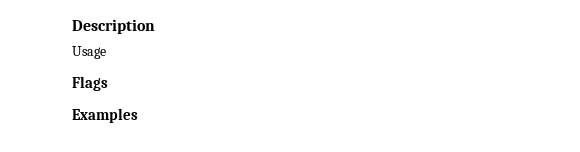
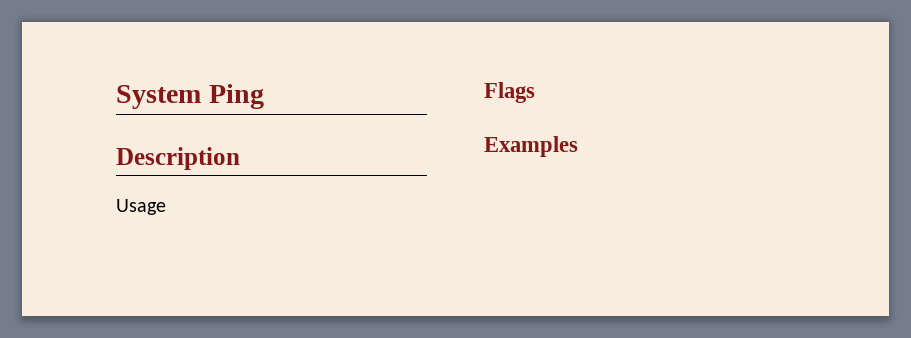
+ System Ping

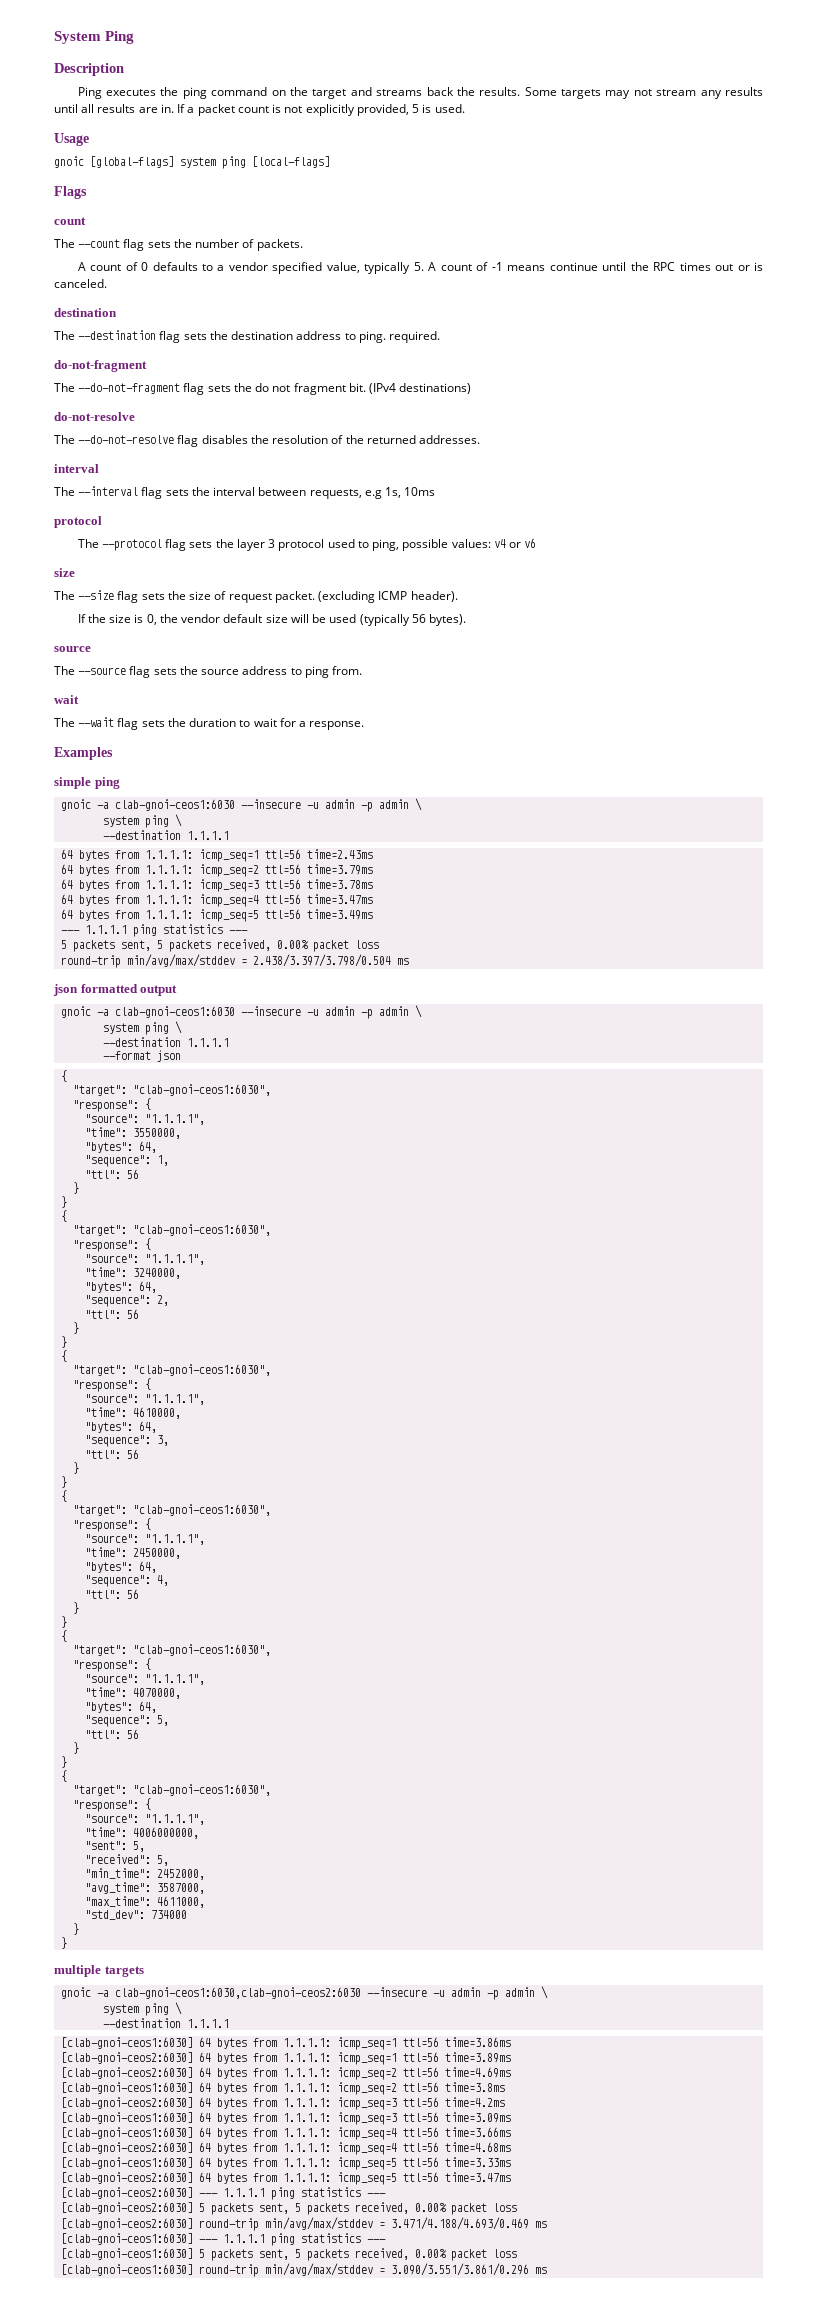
+ Ping executes the ping command on the target and streams back the results. Some targets may not stream any results until all results are in. If a packet count is not explicitly provided, 5 is used.
  Usage
+ gnoic [global-flags] system ping [local-flags]
  Flags
+ count
+ The --count flag sets the number of packets.
+ A count of 0 defaults to a vendor specified value, typically 5. A count of -1 means continue until the RPC times out or is canceled.
+ destination
+ The --destination flag sets the destination address to ping. required.
+ do-not-fragment
+ The --do-not-fragment flag sets the do not fragment bit. (IPv4 destinations)
+ do-not-resolve
+ The --do-not-resolve flag disables the resolution of the returned addresses.
+ interval
+ The --interval flag sets the interval between requests, e.g 1s, 10ms
+ protocol
+ The --protocol flag sets the layer 3 protocol used to ping, possible values: v4 or v6
+ size
+ The --size flag sets the size of request packet. (excluding ICMP header).
+ If the size is 0, the vendor default size will be used (typically 56 bytes).
+ source
+ The --source flag sets the source address to ping from.
+ wait
+ The --wait flag sets the duration to wait for a response.
  Examples
+ simple ping
+ gnoic -a clab-gnoi-ceos1:6030 --insecure -u admin -p admin \
+ system ping \
+ --destination 1.1.1.1
+ 64 bytes from 1.1.1.1: icmp_seq=1 ttl=56 time=2.43ms
+ 64 bytes from 1.1.1.1: icmp_seq=2 ttl=56 time=3.79ms
+ 64 bytes from 1.1.1.1: icmp_seq=3 ttl=56 time=3.78ms
+ 64 bytes from 1.1.1.1: icmp_seq=4 ttl=56 time=3.47ms
+ 64 bytes from 1.1.1.1: icmp_seq=5 ttl=56 time=3.49ms
+ --- 1.1.1.1 ping statistics ---
+ 5 packets sent, 5 packets received, 0.00% packet loss
+ round-trip min/avg/max/stddev = 2.438/3.397/3.798/0.504 ms
+ json formatted output
+ gnoic -a clab-gnoi-ceos1:6030 --insecure -u admin -p admin \
+ system ping \
+ --destination 1.1.1.1
+ --format json
+ {
+ "target": "clab-gnoi-ceos1:6030",
+ "response": {
+ "source": "1.1.1.1",
+ "time": 3550000,
+ "bytes": 64,
+ "sequence": 1,
+ "ttl": 56
+ }
+ }
+ {
+ "target": "clab-gnoi-ceos1:6030",
+ "response": {
+ "source": "1.1.1.1",
+ "time": 3240000,
+ "bytes": 64,
+ "sequence": 2,
+ "ttl": 56
+ }
+ }
+ {
+ "target": "clab-gnoi-ceos1:6030",
+ "response": {
+ "source": "1.1.1.1",
+ "time": 4610000,
+ "bytes": 64,
+ "sequence": 3,
+ "ttl": 56
+ }
+ }
+ {
+ "target": "clab-gnoi-ceos1:6030",
+ "response": {
+ "source": "1.1.1.1",
+ "time": 2450000,
+ "bytes": 64,
+ "sequence": 4,
+ "ttl": 56
+ }
+ }
+ {
+ "target": "clab-gnoi-ceos1:6030",
+ "response": {
+ "source": "1.1.1.1",
+ "time": 4070000,
+ "bytes": 64,
+ "sequence": 5,
+ "ttl": 56
+ }
+ }
+ {
+ "target": "clab-gnoi-ceos1:6030",
+ "response": {
+ "source": "1.1.1.1",
+ "time": 4006000000,
+ "sent": 5,
+ "received": 5,
+ "min_time": 2452000,
+ "avg_time": 3587000,
+ "max_time": 4611000,
+ "std_dev": 734000
+ }
+ }
+ multiple targets
+ gnoic -a clab-gnoi-ceos1:6030,clab-gnoi-ceos2:6030 --insecure -u admin -p admin \
+ system ping \
+ --destination 1.1.1.1
+ [clab-gnoi-ceos1:6030] 64 bytes from 1.1.1.1: icmp_seq=1 ttl=56 time=3.86ms
+ [clab-gnoi-ceos2:6030] 64 bytes from 1.1.1.1: icmp_seq=1 ttl=56 time=3.89ms
+ [clab-gnoi-ceos2:6030] 64 bytes from 1.1.1.1: icmp_seq=2 ttl=56 time=4.69ms
+ [clab-gnoi-ceos1:6030] 64 bytes from 1.1.1.1: icmp_seq=2 ttl=56 time=3.8ms
+ [clab-gnoi-ceos2:6030] 64 bytes from 1.1.1.1: icmp_seq=3 ttl=56 time=4.2ms
+ [clab-gnoi-ceos1:6030] 64 bytes from 1.1.1.1: icmp_seq=3 ttl=56 time=3.09ms
+ [clab-gnoi-ceos1:6030] 64 bytes from 1.1.1.1: icmp_seq=4 ttl=56 time=3.66ms
+ [clab-gnoi-ceos2:6030] 64 bytes from 1.1.1.1: icmp_seq=4 ttl=56 time=4.68ms
+ [clab-gnoi-ceos1:6030] 64 bytes from 1.1.1.1: icmp_seq=5 ttl=56 time=3.33ms
+ [clab-gnoi-ceos2:6030] 64 bytes from 1.1.1.1: icmp_seq=5 ttl=56 time=3.47ms
+ [clab-gnoi-ceos2:6030] --- 1.1.1.1 ping statistics ---
+ [clab-gnoi-ceos2:6030] 5 packets sent, 5 packets received, 0.00% packet loss
+ [clab-gnoi-ceos2:6030] round-trip min/avg/max/stddev = 3.471/4.188/4.693/0.469 ms
+ [clab-gnoi-ceos1:6030] --- 1.1.1.1 ping statistics ---
+ [clab-gnoi-ceos1:6030] 5 packets sent, 5 packets received, 0.00% packet loss
+ [clab-gnoi-ceos1:6030] round-trip min/avg/max/stddev = 3.090/3.551/3.861/0.296 ms

